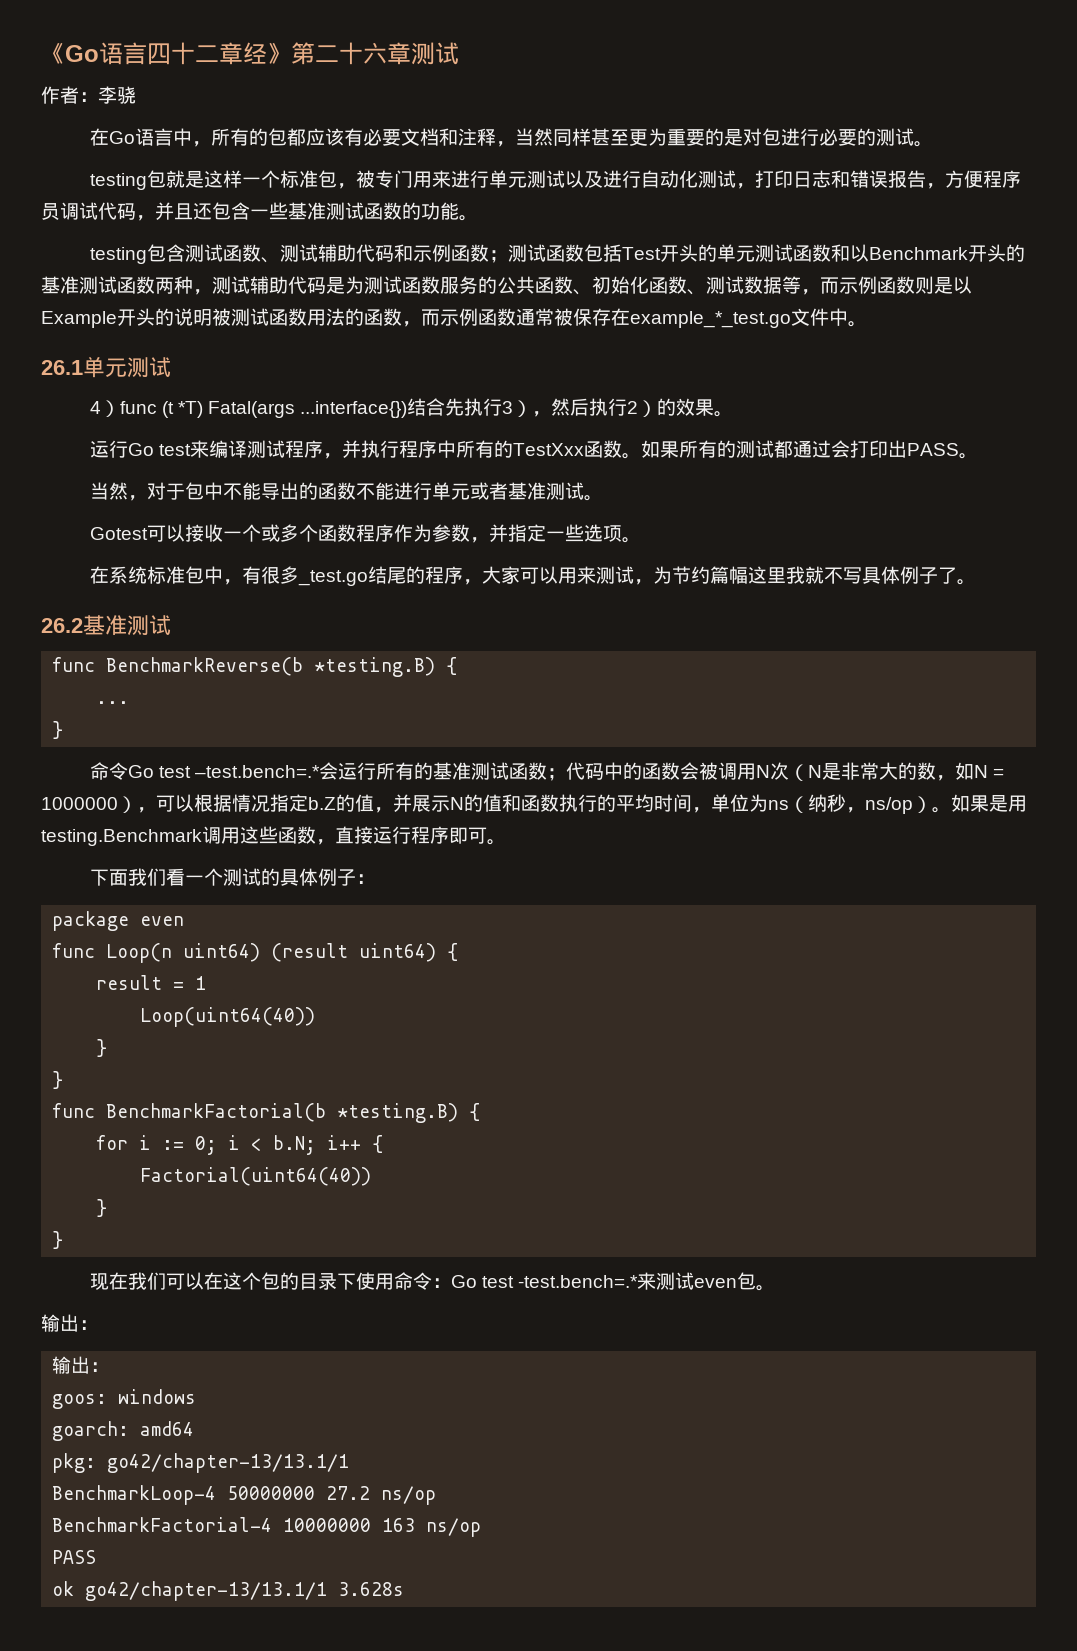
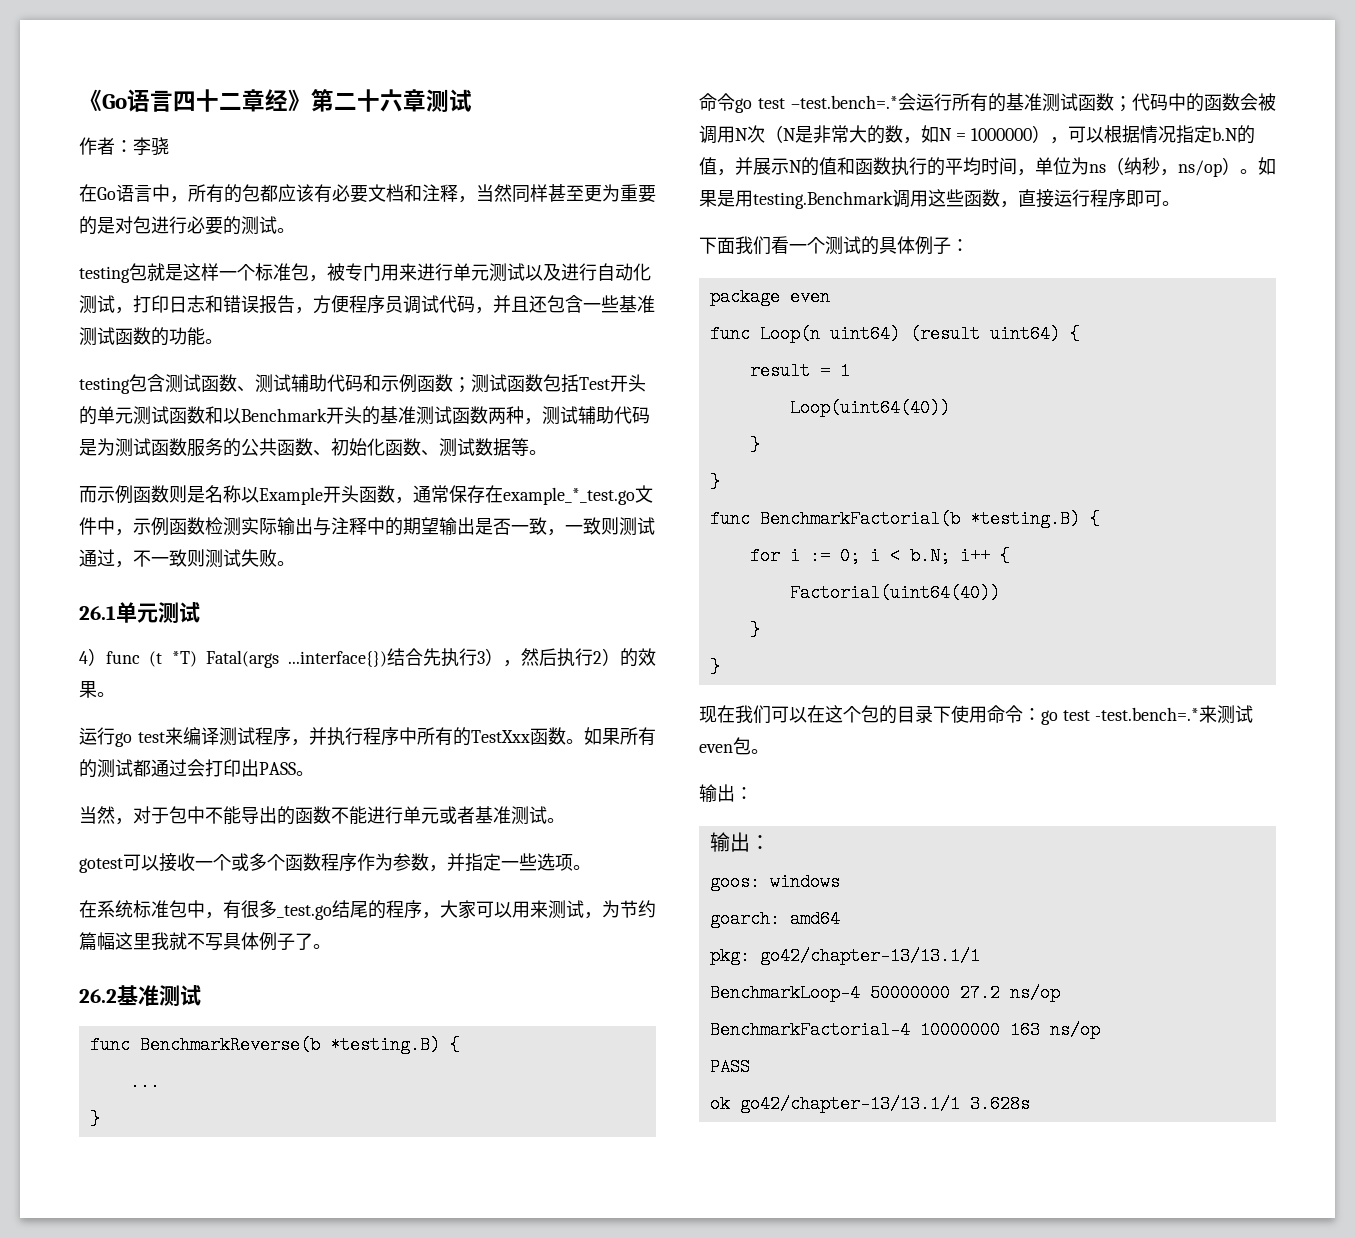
- testing包含测试函数、测试辅助代码和示例函数；测试函数包括Test开头的单元测试函数和以Benchmark开头的基准测试函数两种，测试辅助代码是为测试函数服务的公共函数、初始化函数、测试数据等，而示例函数则是以Example开头的说明被测试函数用法的函数，而示例函数通常被保存在example_*_test.go文件中。
+ testing包含测试函数、测试辅助代码和示例函数；测试函数包括Test开头的单元测试函数和以Benchmark开头的基准测试函数两种，测试辅助代码是为测试函数服务的公共函数、初始化函数、测试数据等。
+ 而示例函数则是名称以Example开头函数，通常保存在example_*_test.go文件中，示例函数检测实际输出与注释中的期望输出是否一致，一致则测试通过，不一致则测试失败。
- 运行Go test来编译测试程序，并执行程序中所有的TestXxx函数。
+ 运行go test来编译测试程序，并执行程序中所有的TestXxx函数。
- Gotest可以接收一个或多个函数程序作为参数，并指定一些选项。
+ gotest可以接收一个或多个函数程序作为参数，并指定一些选项。
- 命令Go test –test.bench=.*会运行所有的基准测试函数；代码中的函数会被调用N次（N是非常大的数，如N = 1000000），可以根据情况指定b.Z的值，并展示N的值和函数执行的平均时间，单位为ns（纳秒，ns/op）。
+ 命令go test –test.bench=.*会运行所有的基准测试函数；代码中的函数会被调用N次（N是非常大的数，如N = 1000000），可以根据情况指定b.N的值，并展示N的值和函数执行的平均时间，单位为ns（纳秒，ns/op）。
- 现在我们可以在这个包的目录下使用命令：Go test -test.bench=.*来测试even包。
+ 现在我们可以在这个包的目录下使用命令：go test -test.bench=.*来测试even包。

